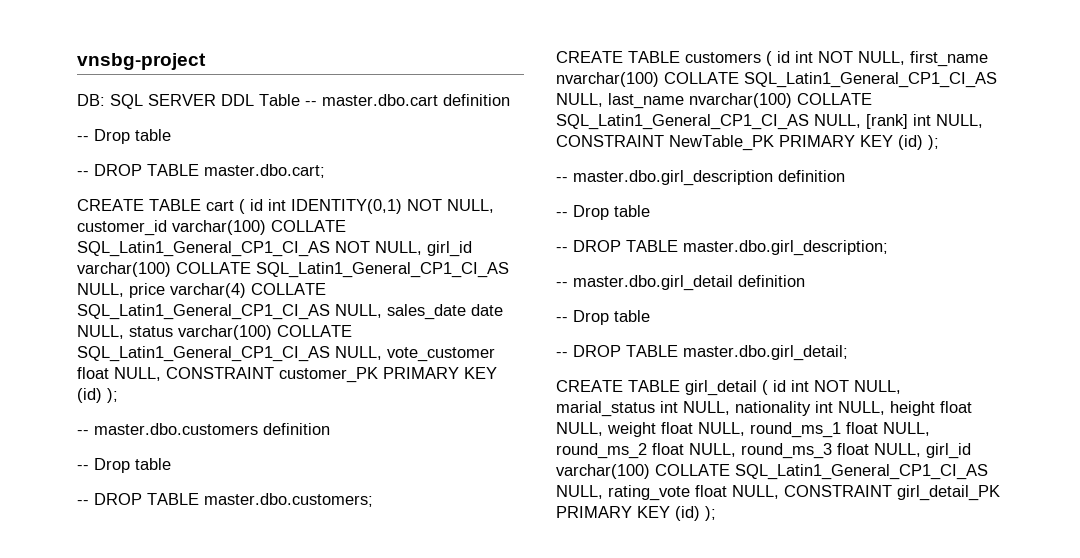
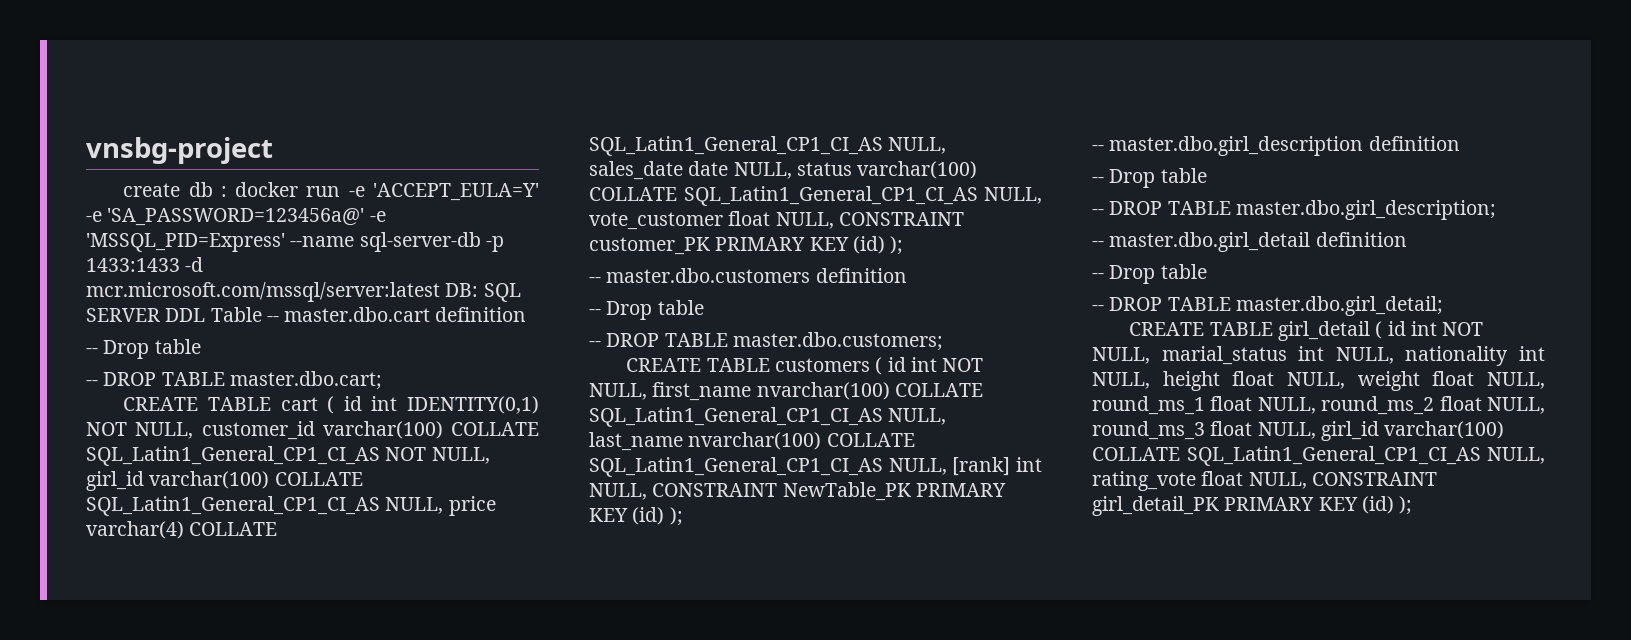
- DB: SQL SERVER DDL Table -- master.dbo.cart definition
+ create db : docker run -e 'ACCEPT_EULA=Y' -e 'SA_PASSWORD=123456a@' -e 'MSSQL_PID=Express' --name sql-server-db -p 1433:1433 -d mcr.microsoft.com/mssql/server:latest DB: SQL SERVER DDL Table -- master.dbo.cart definition

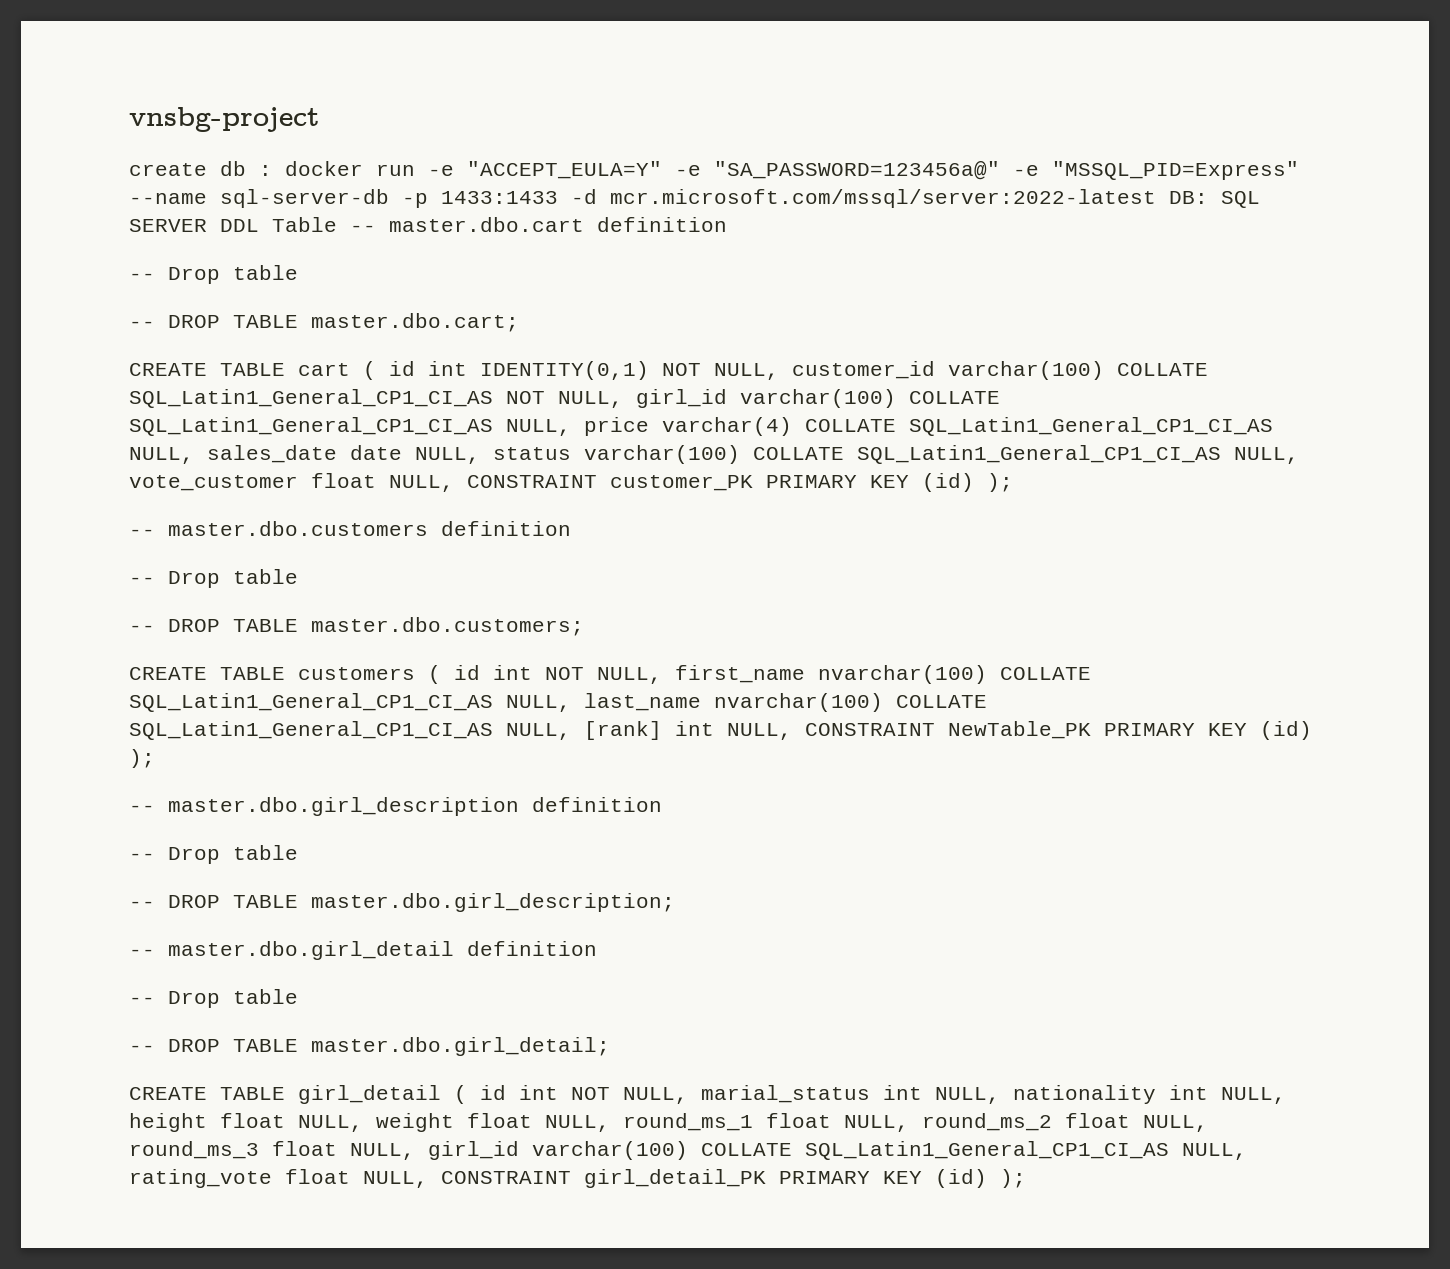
- create db : docker run -e 'ACCEPT_EULA=Y' -e 'SA_PASSWORD=123456a@' -e 'MSSQL_PID=Express' --name sql-server-db -p 1433:1433 -d mcr.microsoft.com/mssql/server:latest DB: SQL SERVER DDL Table -- master.dbo.cart definition
+ create db : docker run -e "ACCEPT_EULA=Y" -e "SA_PASSWORD=123456a@" -e "MSSQL_PID=Express" --name sql-server-db -p 1433:1433 -d mcr.microsoft.com/mssql/server:2022-latest DB: SQL SERVER DDL Table -- master.dbo.cart definition

